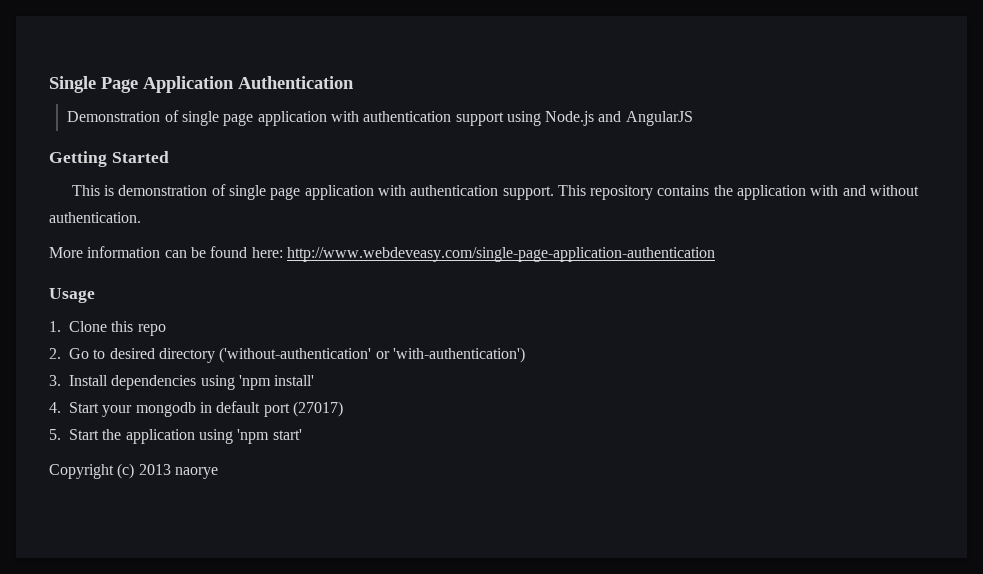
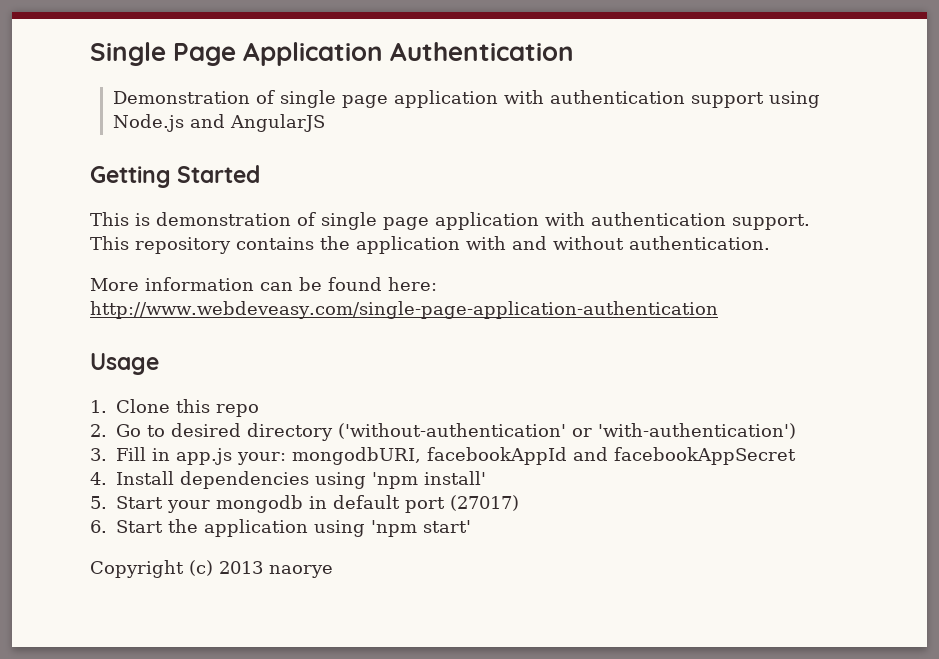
- 3. Install dependencies using 'npm install'
+ 3. Fill in app.js your: mongodbURI, facebookAppId and facebookAppSecret
+ 4. Install dependencies using 'npm install'
- 4. Start your mongodb in default port (27017)
+ 5. Start your mongodb in default port (27017)
- 5. Start the application using 'npm start'
+ 6. Start the application using 'npm start'

